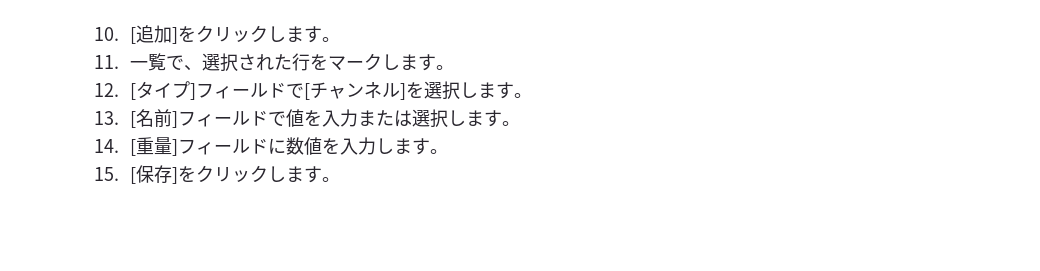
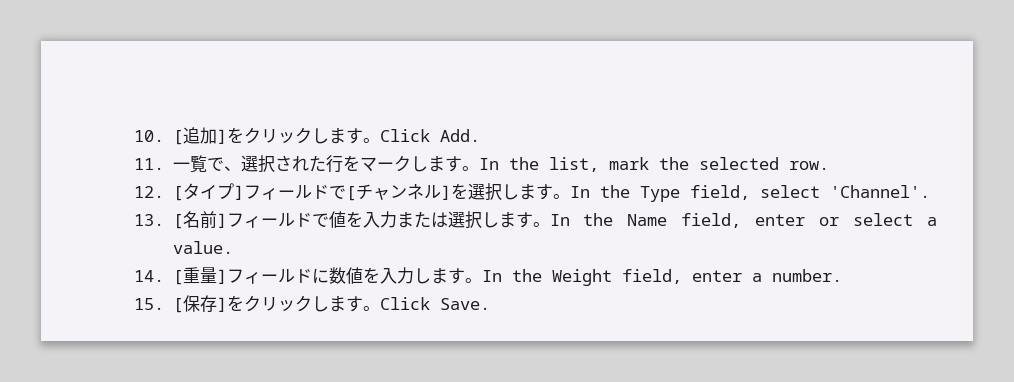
+ Click Add.
+ In the list, mark the selected row.
+ In the Type field, select 'Channel'.
+ In the Name field, enter or select a value.
+ In the Weight field, enter a number.
+ Click Save.

